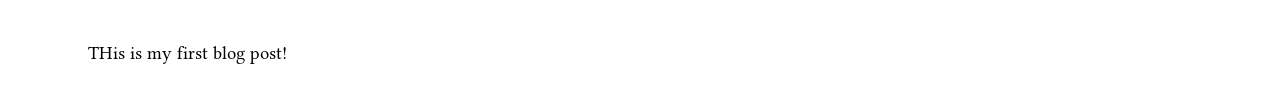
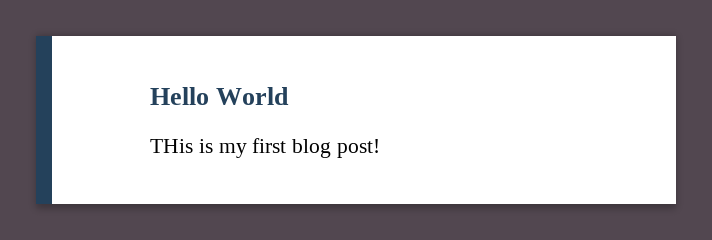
+ Hello World

